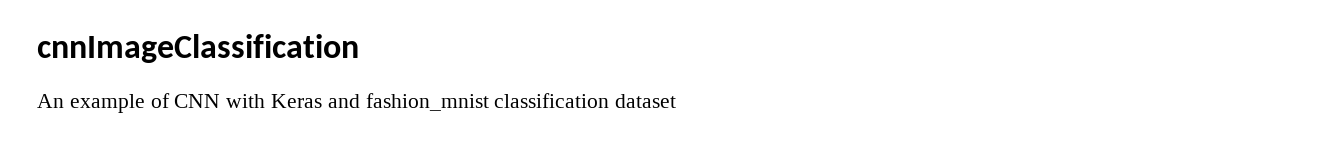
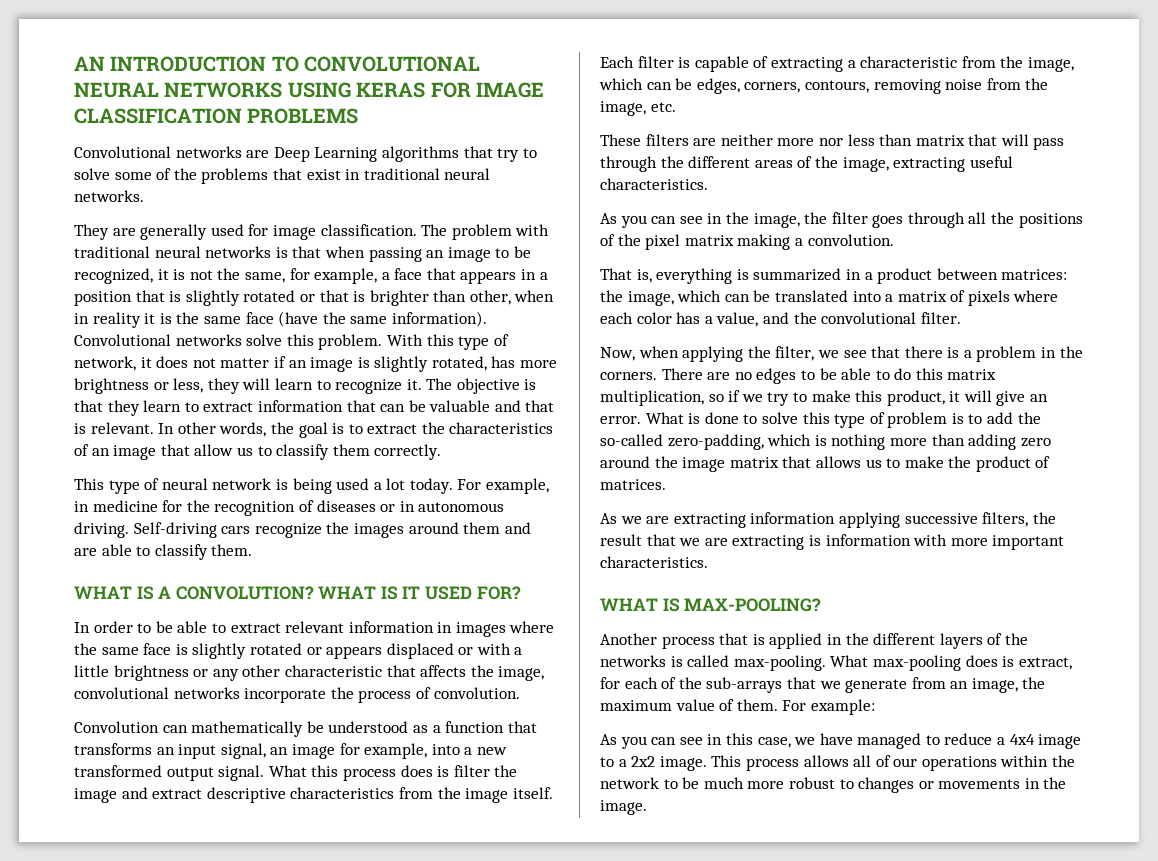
- cnnImageClassification
- An example of CNN with Keras and fashion_mnist classification dataset
+ AN INTRODUCTION TO CONVOLUTIONAL NEURAL NETWORKS USING KERAS FOR IMAGE CLASSIFICATION PROBLEMS
+ Convolutional networks are Deep Learning algorithms that try to solve some of the problems that exist in traditional neural networks.
+ They are generally used for image classification. The problem with traditional neural networks is that when passing an image to be recognized, it is not the same, for example, a face that appears in a position that is slightly rotated or that is brighter than other, when in reality it is the same face (have the same information). Convolutional networks solve this problem. With this type of network, it does not matter if an image is slightly rotated, has more brightness or less, they will learn to recognize it. The objective is that they learn to extract information that can be valuable and that is relevant. In other words, the goal is to extract the characteristics of an image that allow us to classify them correctly.
+ This type of neural network is being used a lot today. For example, in medicine for the recognition of diseases or in autonomous driving. Self-driving cars recognize the images around them and are able to classify them.
+ WHAT IS A CONVOLUTION? WHAT IS IT USED FOR?
+ In order to be able to extract relevant information in images where the same face is slightly rotated or appears displaced or with a little brightness or any other characteristic that affects the image, convolutional networks incorporate the process of convolution.
+ Convolution can mathematically be understood as a function that transforms an input signal, an image for example, into a new transformed output signal. What this process does is filter the image and extract descriptive characteristics from the image itself. Each filter is capable of extracting a characteristic from the image, which can be edges, corners, contours, removing noise from the image, etc.
+ These filters are neither more nor less than matrix that will pass through the different areas of the image, extracting useful characteristics.
+ As you can see in the image, the filter goes through all the positions of the pixel matrix making a convolution.
+ That is, everything is summarized in a product between matrices: the image, which can be translated into a matrix of pixels where each color has a value, and the convolutional filter.
+ Now, when applying the filter, we see that there is a problem in the corners. There are no edges to be able to do this matrix multiplication, so if we try to make this product, it will give an error. What is done to solve this type of problem is to add the so-called zero-padding, which is nothing more than adding zero around the image matrix that allows us to make the product of matrices.
+ As we are extracting information applying successive filters, the result that we are extracting is information with more important characteristics.
+ WHAT IS MAX-POOLING?
+ Another process that is applied in the different layers of the networks is called max-pooling. What max-pooling does is extract, for each of the sub-arrays that we generate from an image, the maximum value of them. For example:
+ As you can see in this case, we have managed to reduce a 4x4 image to a 2x2 image. This process allows all of our operations within the network to be much more robust to changes or movements in the image.

